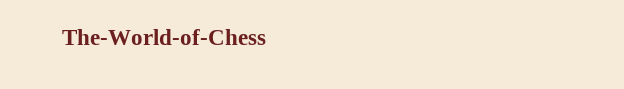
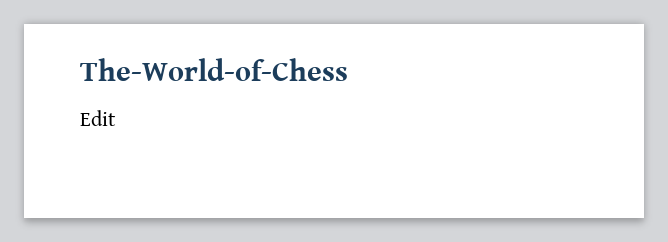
+ Edit

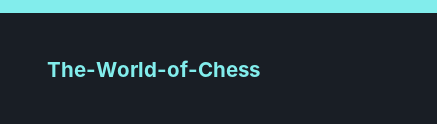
- Edit

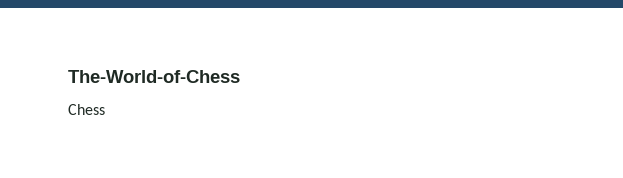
+ Chess

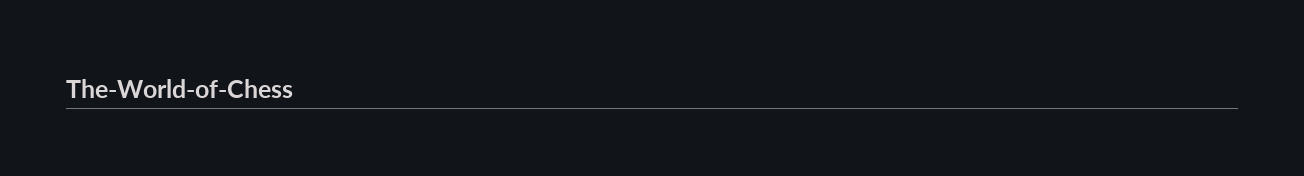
- Chess

